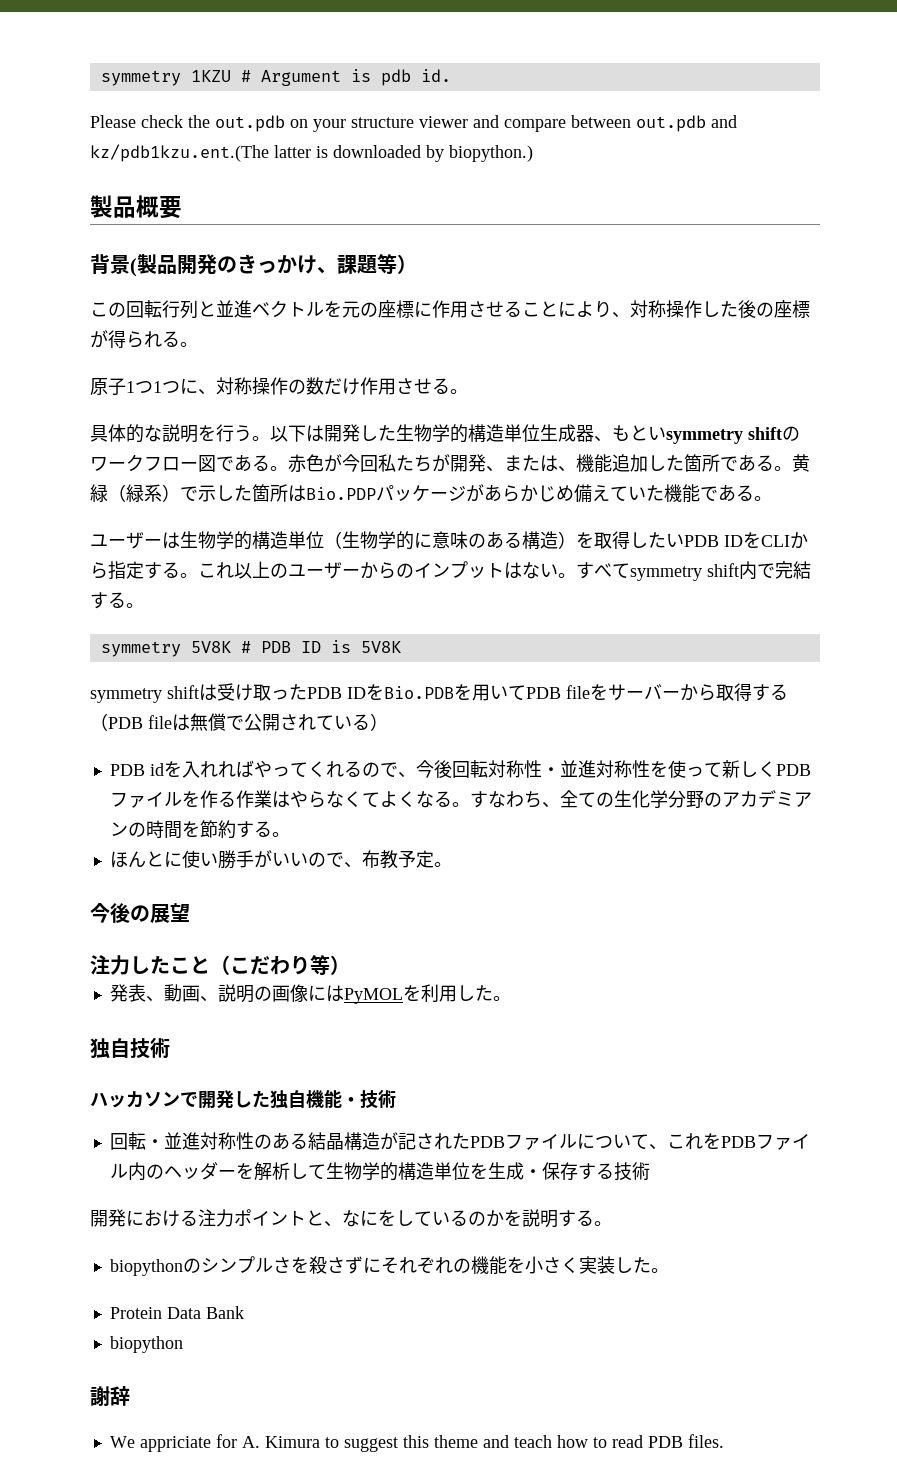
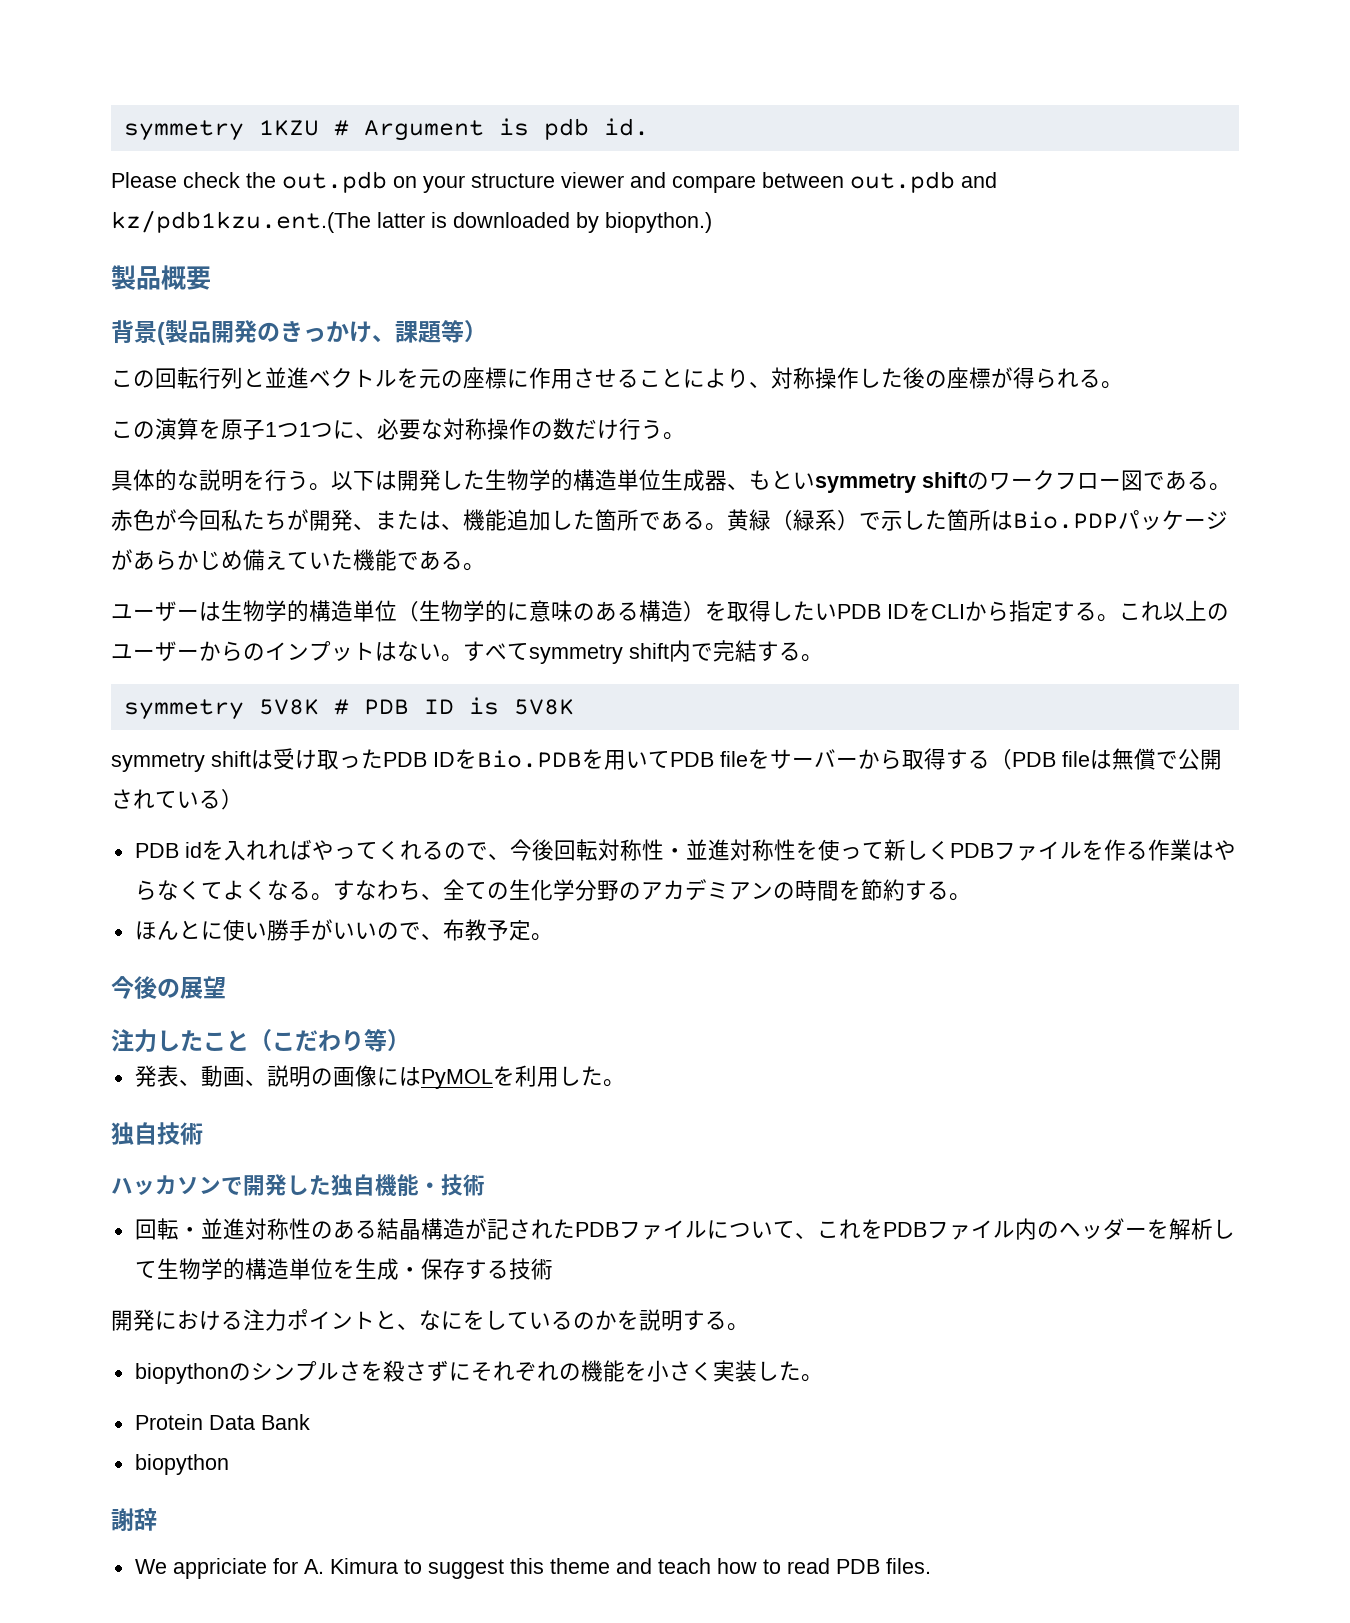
- 原子1つ1つに、対称操作の数だけ作用させる。
+ この演算を原子1つ1つに、必要な対称操作の数だけ行う。

